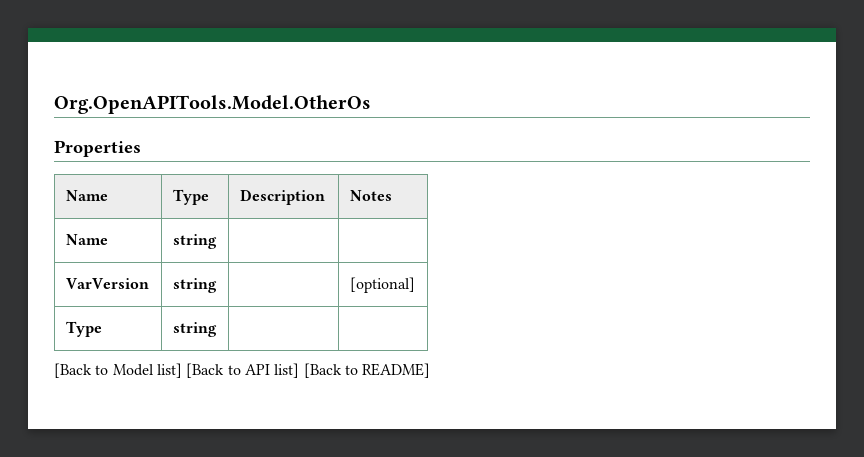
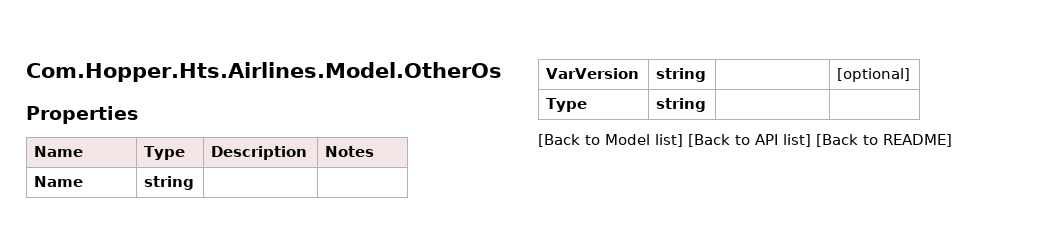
- Org.OpenAPITools.Model.OtherOs
+ Com.Hopper.Hts.Airlines.Model.OtherOs

